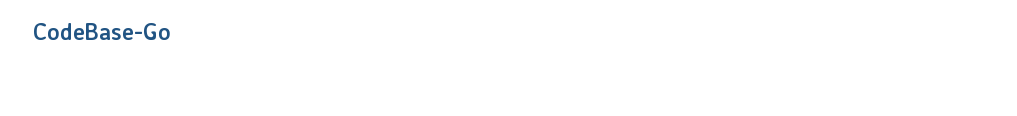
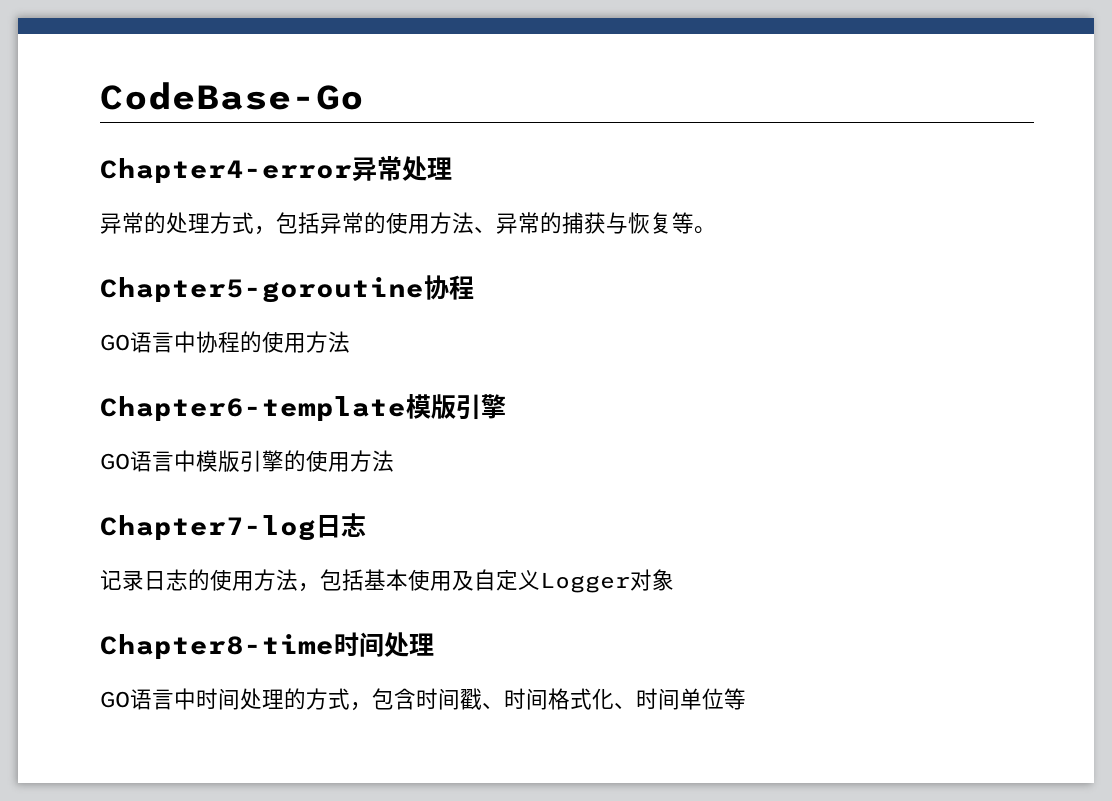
+ Chapter4-error异常处理
+ 异常的处理方式，包括异常的使用方法、异常的捕获与恢复等。
+ Chapter5-goroutine协程
+ GO语言中协程的使用方法
+ Chapter6-template模版引擎
+ GO语言中模版引擎的使用方法
+ Chapter7-log日志
+ 记录日志的使用方法，包括基本使用及自定义Logger对象
+ Chapter8-time时间处理
+ GO语言中时间处理的方式，包含时间戳、时间格式化、时间单位等

